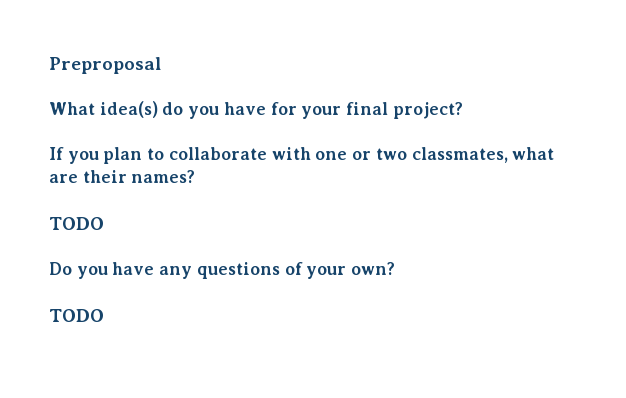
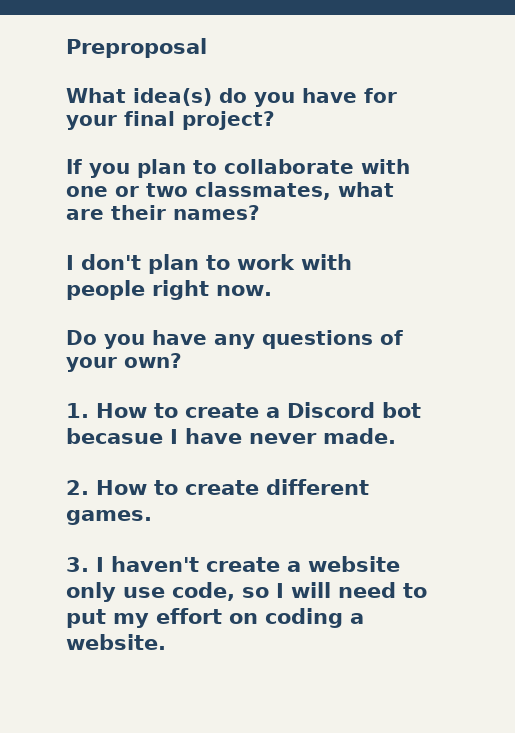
  If you plan to collaborate with one or two classmates, what are their names?
- TODO
+ I don't plan to work with people right now.
  Do you have any questions of your own?
- TODO
+ 1. How to create a Discord bot becasue I have never made.
+ 2. How to create different games.
+ 3. I haven't create a website only use code, so I will need to put my effort on coding a website.

